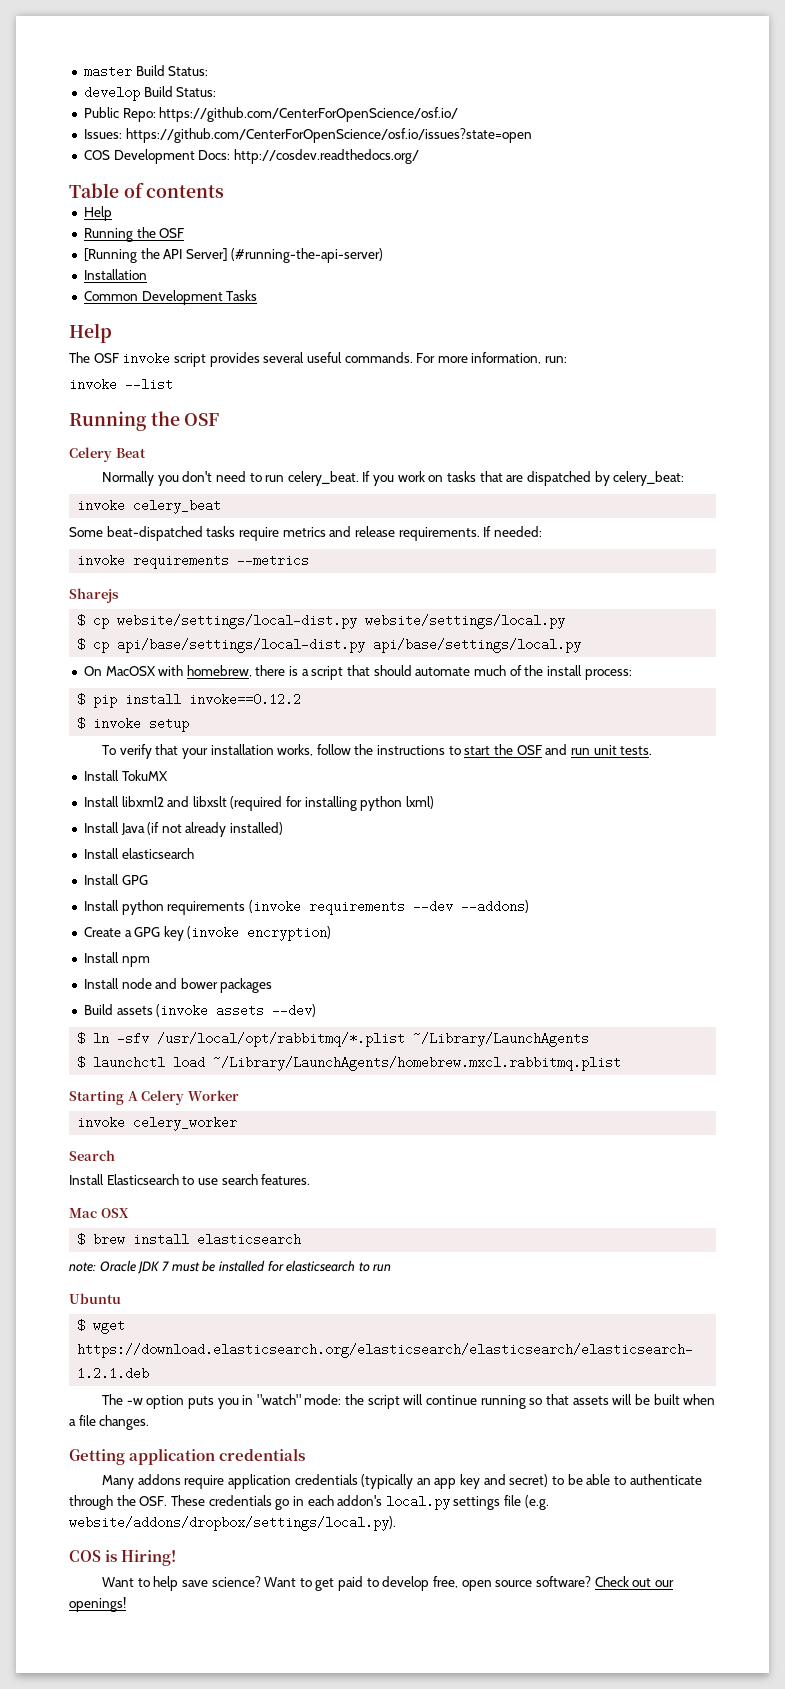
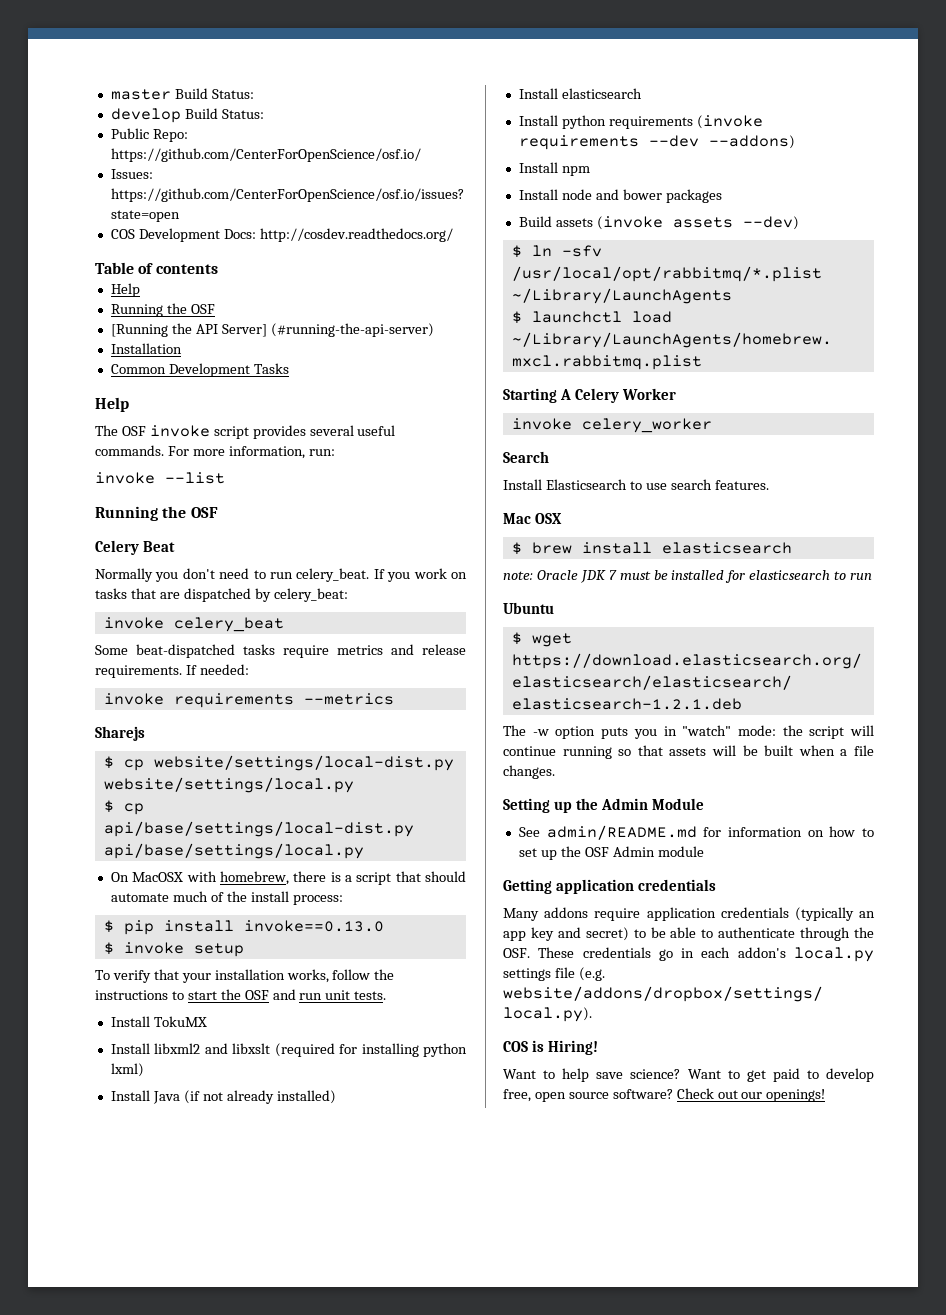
- $ pip install invoke==0.12.2
+ $ pip install invoke==0.13.0
- Install GPG
- Create a GPG key (invoke encryption)
+ Setting up the Admin Module
+ See admin/README.md for information on how to set up the OSF Admin module

